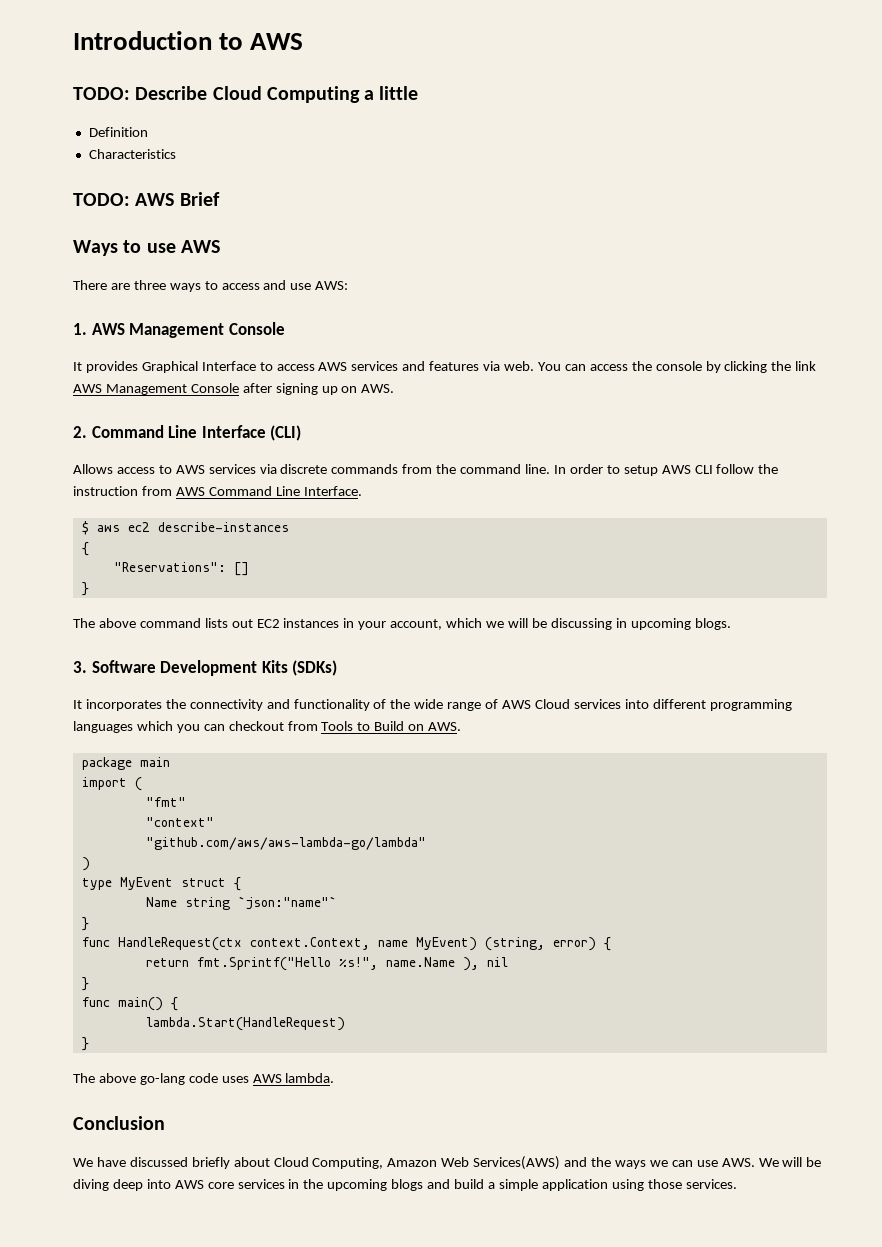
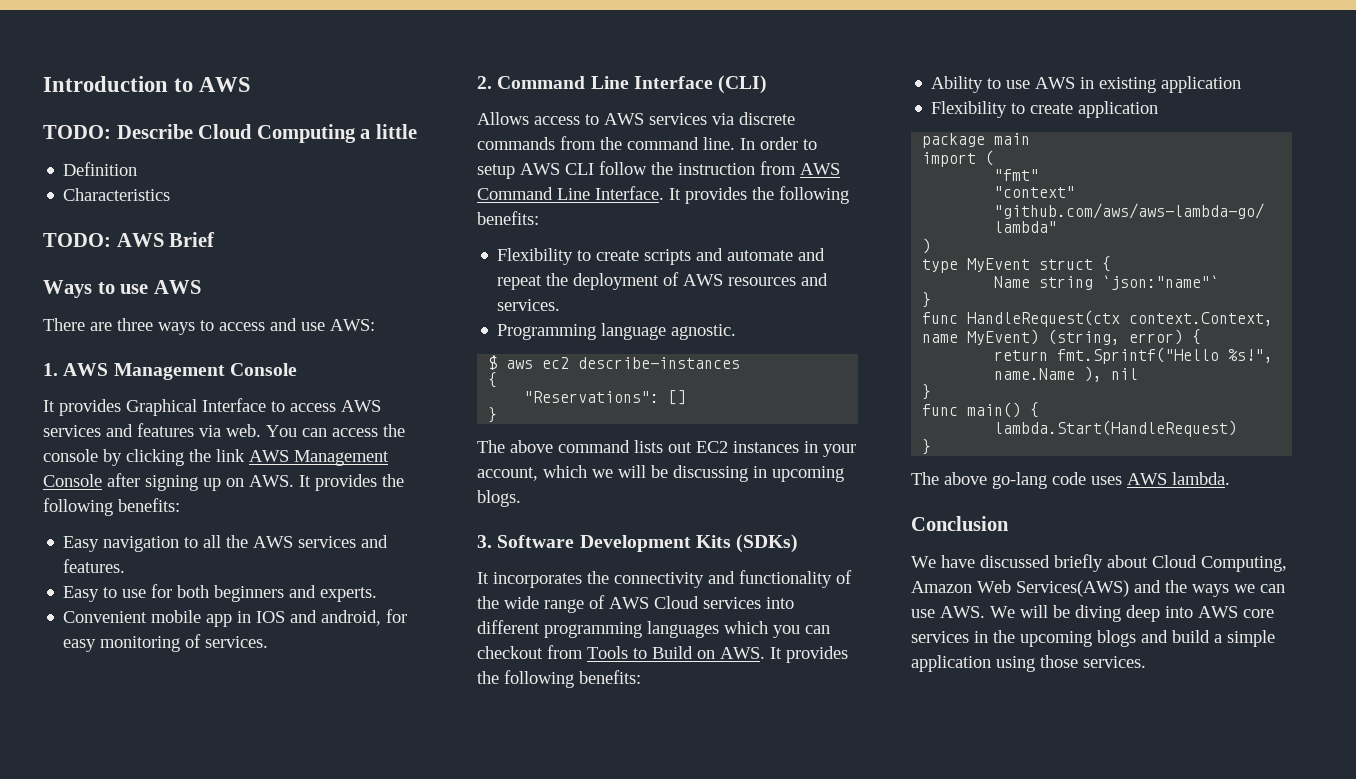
- You can access the console by clicking the link AWS Management Console after signing up on AWS.
+ You can access the console by clicking the link AWS Management Console after signing up on AWS. It provides the following benefits:
+ Easy navigation to all the AWS services and features.
+ Easy to use for both beginners and experts.
+ Convenient mobile app in IOS and android, for easy monitoring of services.
- In order to setup AWS CLI follow the instruction from AWS Command Line Interface.
+ In order to setup AWS CLI follow the instruction from AWS Command Line Interface. It provides the following benefits:
+ Flexibility to create scripts and automate and repeat the deployment of AWS resources and services.
+ Programming language agnostic.
- It incorporates the connectivity and functionality of the wide range of AWS Cloud services into different programming languages which you can checkout from Tools to Build on AWS.
+ It incorporates the connectivity and functionality of the wide range of AWS Cloud services into different programming languages which you can checkout from Tools to Build on AWS. It provides the following benefits:
+ Ability to use AWS in existing application
+ Flexibility to create application

